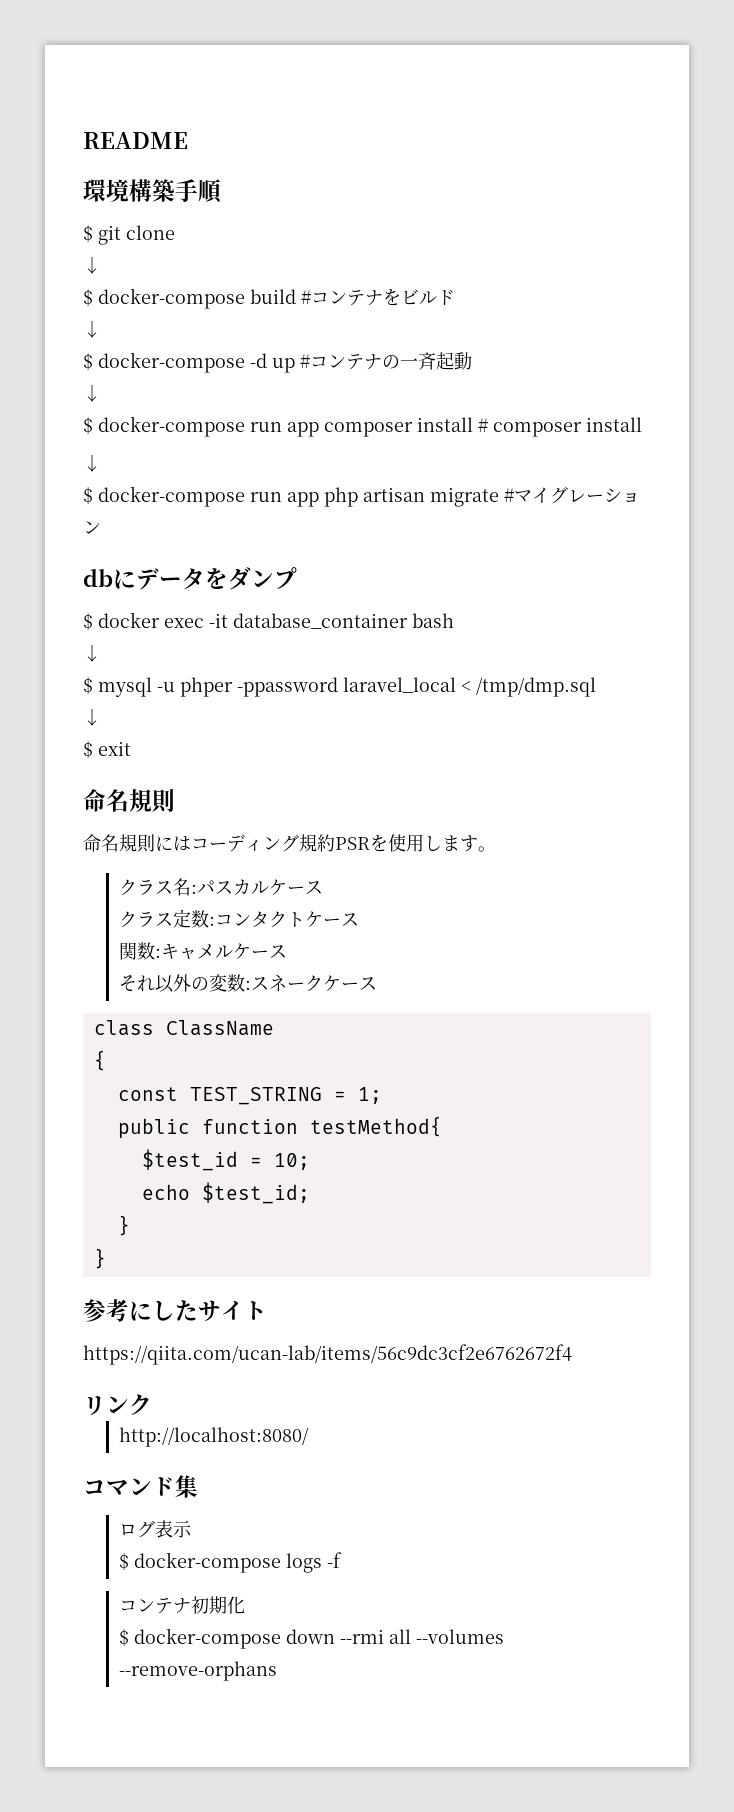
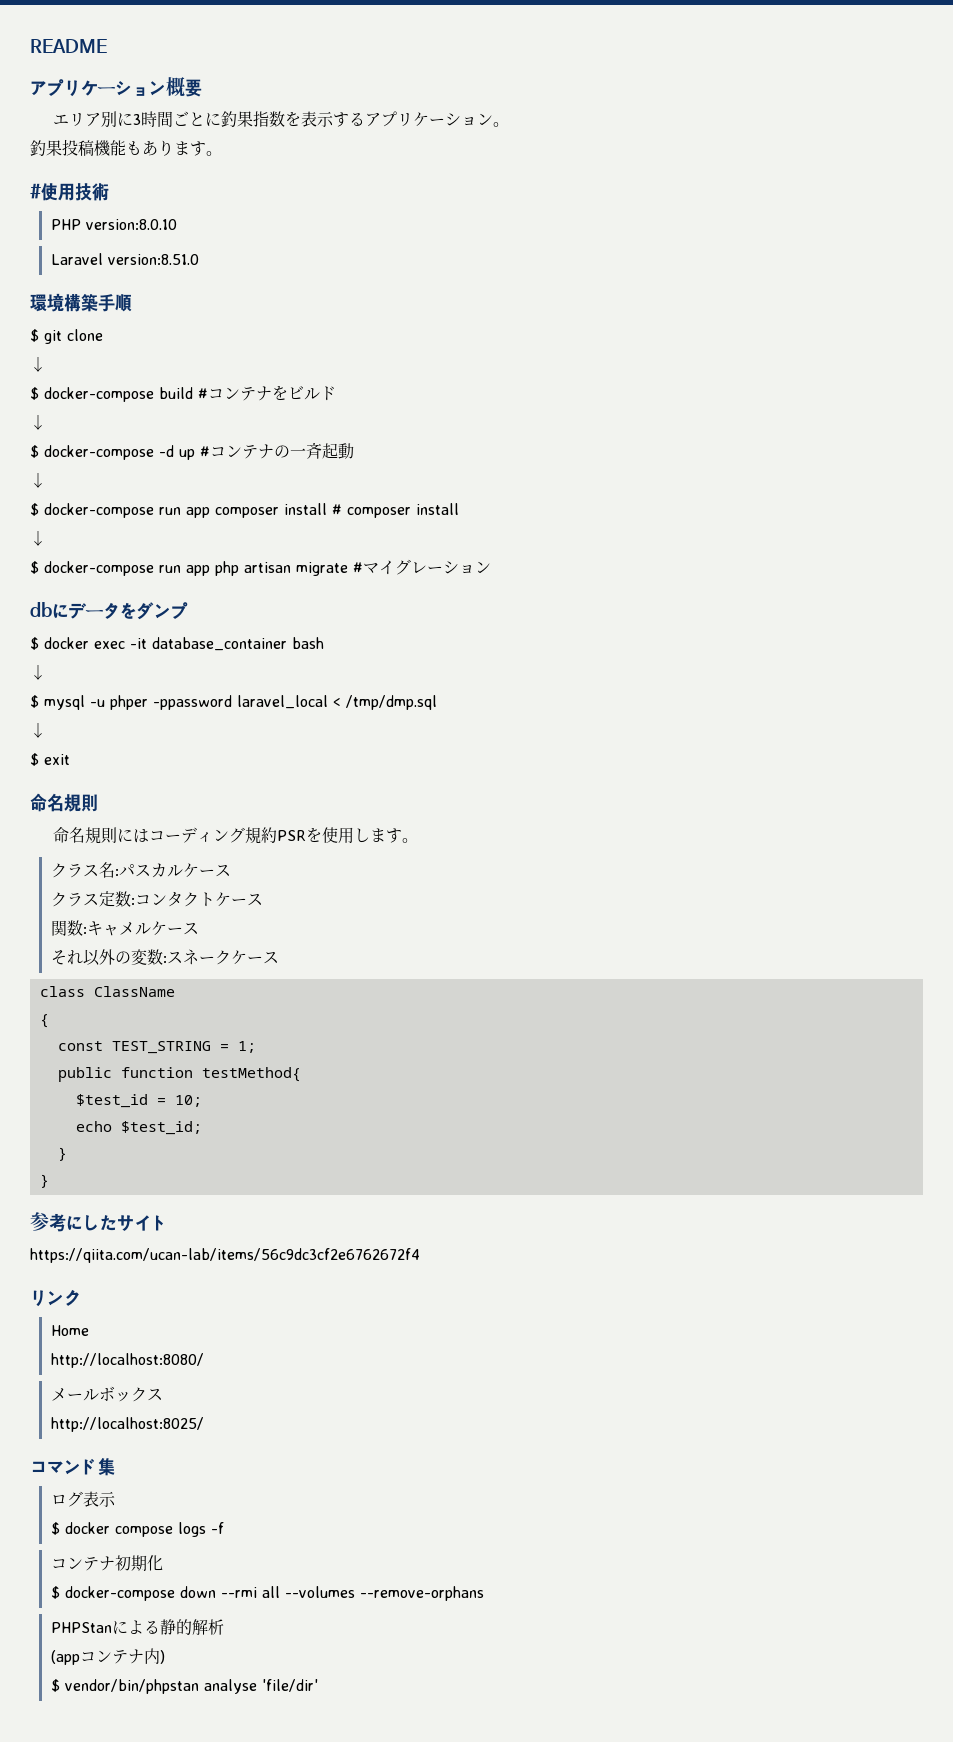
+ アプリケーション概要
+ エリア別に3時間ごとに釣果指数を表示するアプリケーション。
+ 釣果投稿機能もあります。
+ #使用技術
+ PHP version:8.0.10
+ Laravel version:8.51.0
+ Home
+ メールボックス
+ http://localhost:8025/
- $ docker-compose logs -f
+ $ docker compose logs -f
+ PHPStanによる静的解析
+ (appコンテナ内)
+ $ vendor/bin/phpstan analyse 'file/dir'

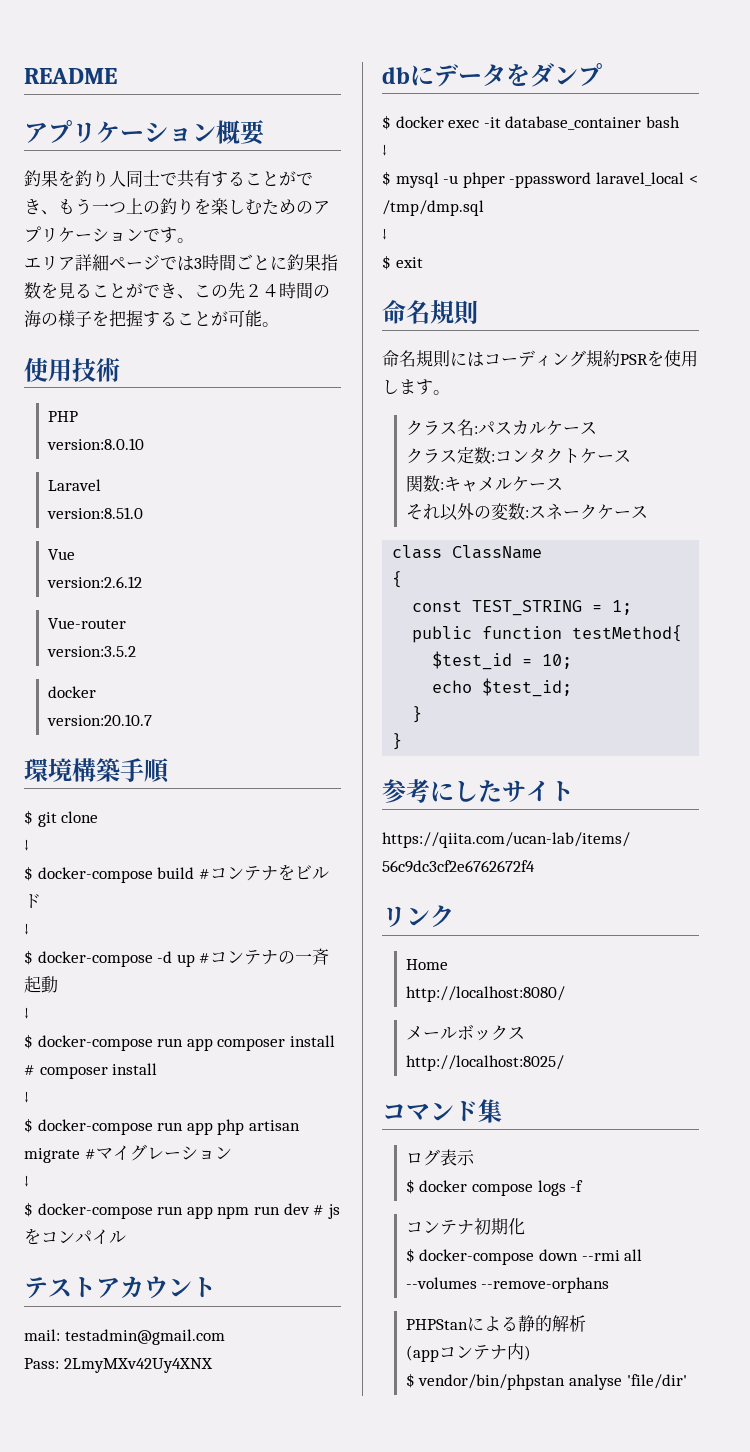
- エリア別に3時間ごとに釣果指数を表示するアプリケーション。
- 釣果投稿機能もあります。
- #使用技術
+ 釣果を釣り人同士で共有することができ、もう一つ上の釣りを楽しむためのアプリケーションです。
+ エリア詳細ページでは3時間ごとに釣果指数を見ることができ、この先２４時間の海の様子を把握することが可能。
+ 使用技術
- PHP version:8.0.10
+ PHP
+ version:8.0.10
- Laravel version:8.51.0
+ Laravel
+ version:8.51.0
+ Vue
+ version:2.6.12
+ Vue-router
+ version:3.5.2
+ docker
+ version:20.10.7
  $ docker-compose run app php artisan migrate #マイグレーション
+ ↓
+ $ docker-compose run app npm run dev # jsをコンパイル
+ テストアカウント
+ mail: testadmin@gmail.com
+ Pass: 2LmyMXv42Uy4XNX

